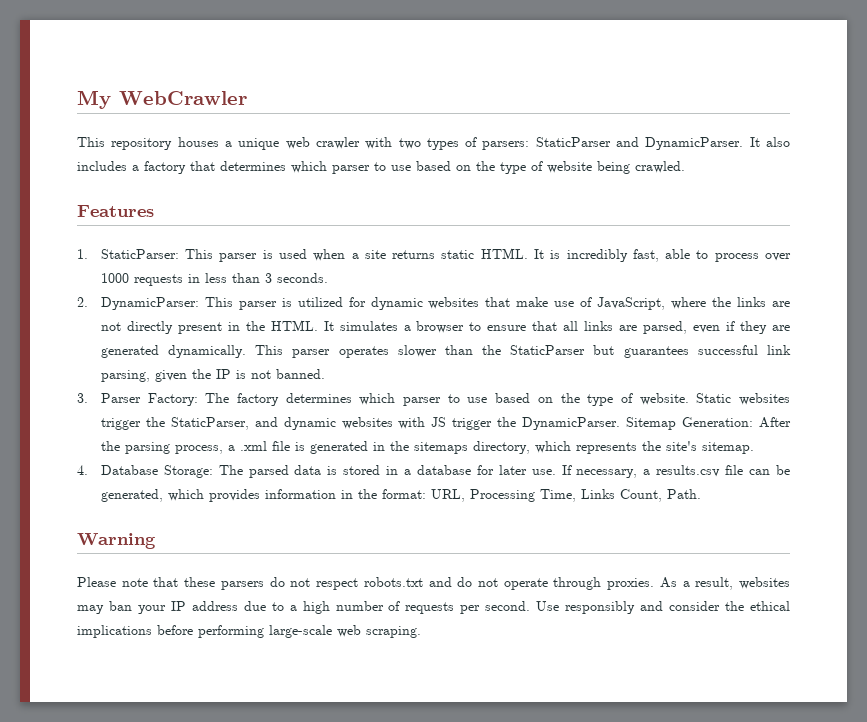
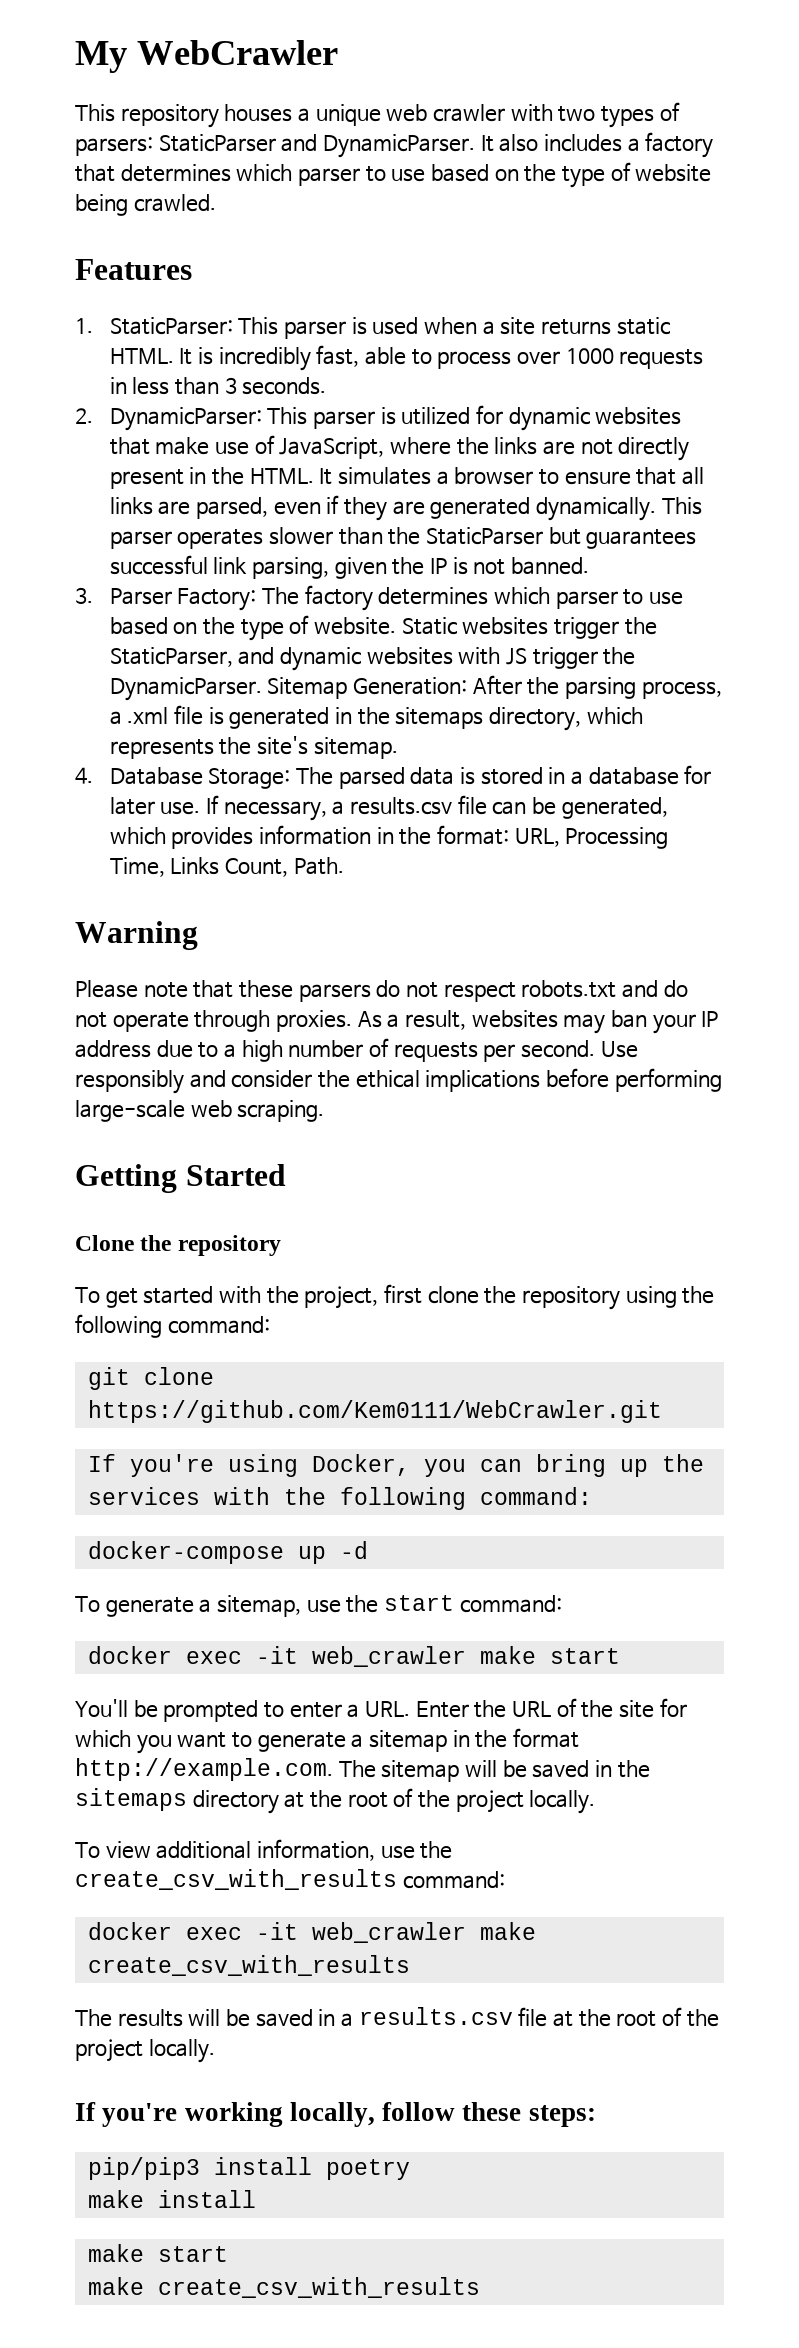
+ Getting Started
+ Clone the repository
+ To get started with the project, first clone the repository using the following command:
+ git clone https://github.com/Kem0111/WebCrawler.git
+ If you're using Docker, you can bring up the services with the following command:
+ docker-compose up -d
+ To generate a sitemap, use the start command:
+ docker exec -it web_crawler make start
+ You'll be prompted to enter a URL. Enter the URL of the site for which you want to generate a sitemap in the format http://example.com. The sitemap will be saved in the sitemaps directory at the root of the project locally.
+ To view additional information, use the create_csv_with_results command:
+ docker exec -it web_crawler make create_csv_with_results
+ The results will be saved in a results.csv file at the root of the project locally.
+ If you're working locally, follow these steps:
+ pip/pip3 install poetry
+ make install
+ make start
+ make create_csv_with_results

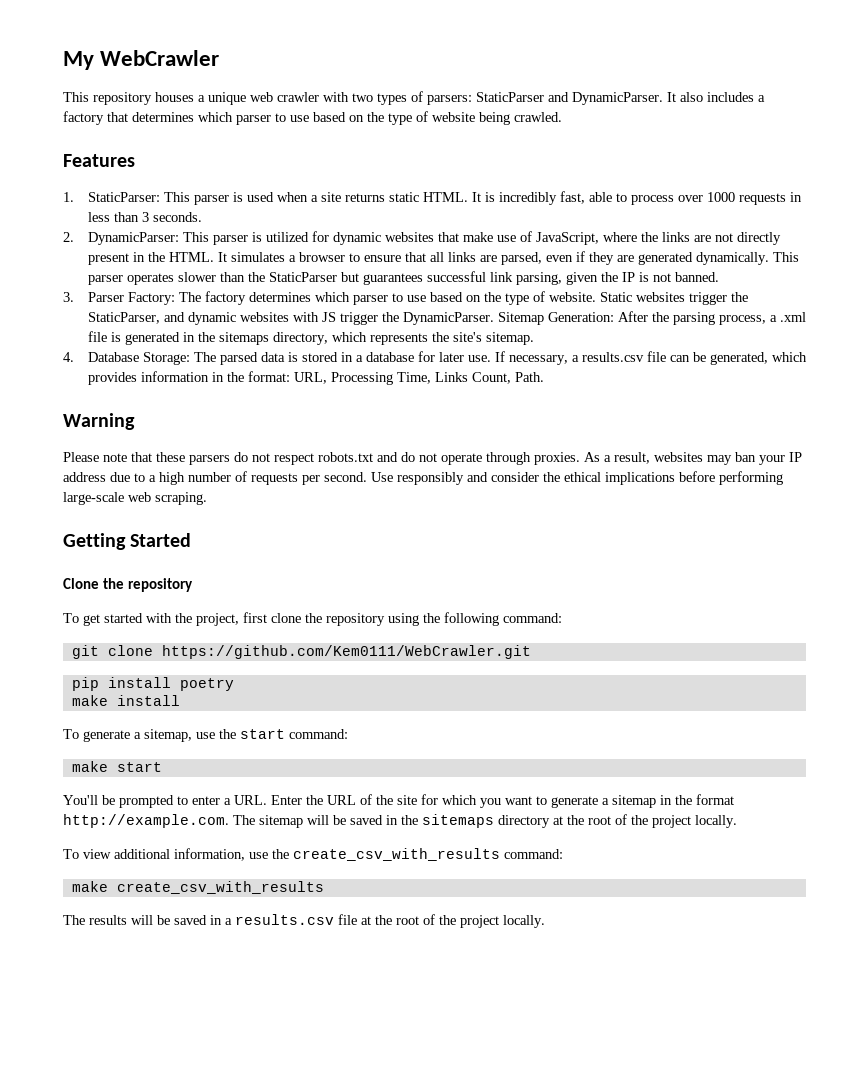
- If you're using Docker, you can bring up the services with the following command:
- docker-compose up -d
+ pip install poetry
+ make install
- docker exec -it web_crawler make start
+ make start
- docker exec -it web_crawler make create_csv_with_results
+ make create_csv_with_results
- If you're working locally, follow these steps:
- pip/pip3 install poetry
- make install
- make start
- make create_csv_with_results

